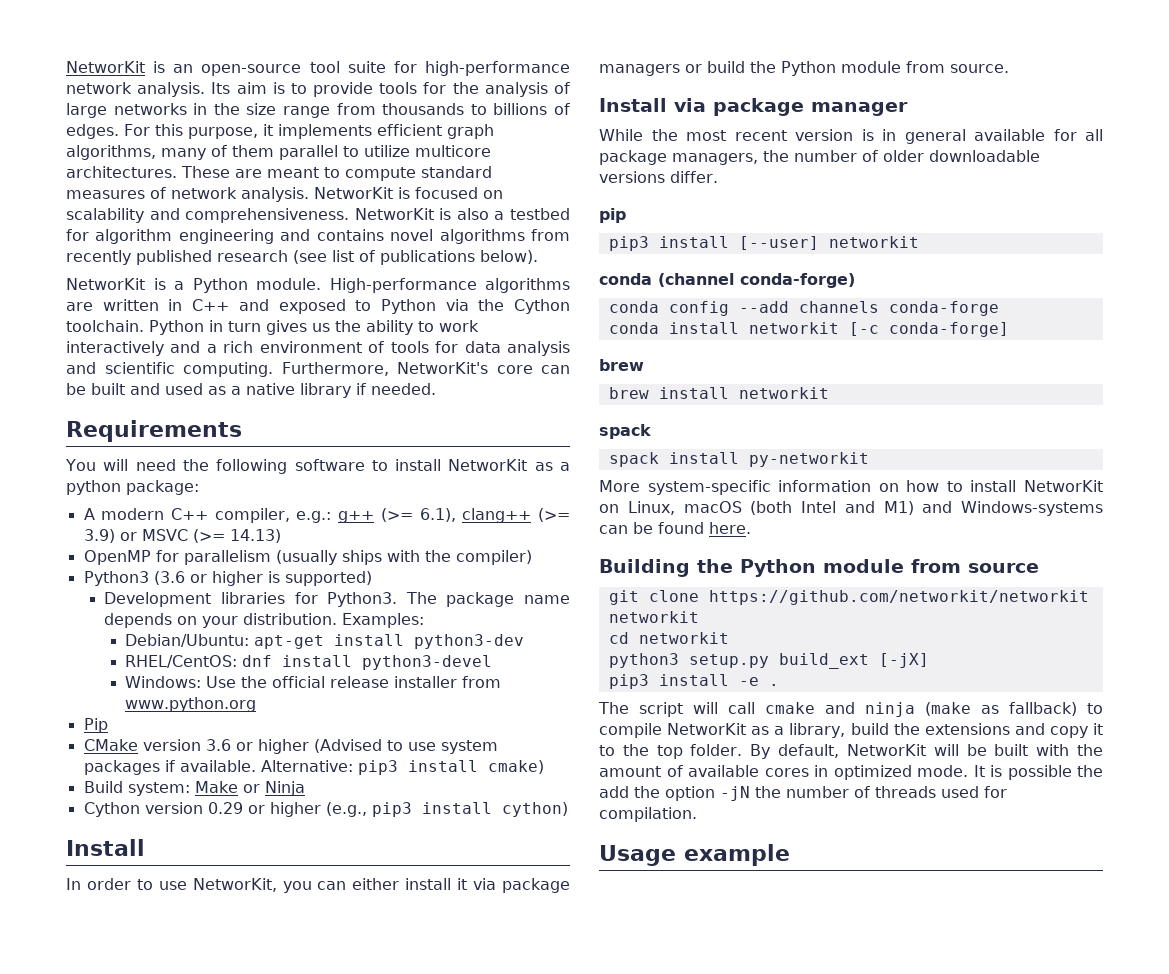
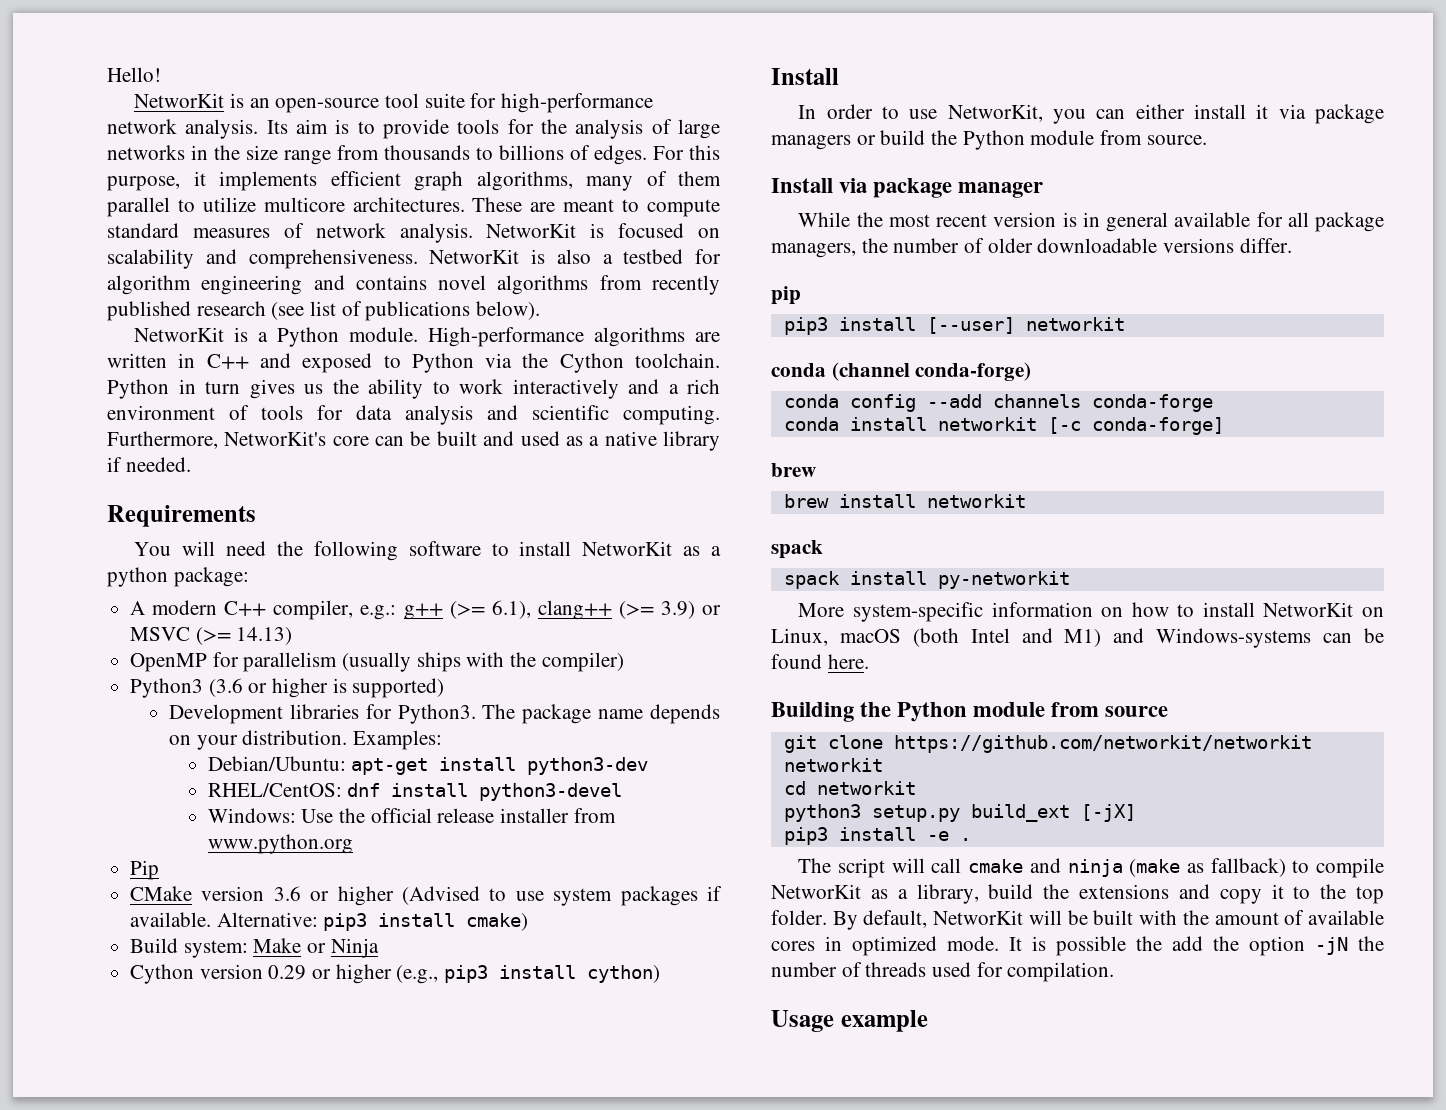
+ Hello!

